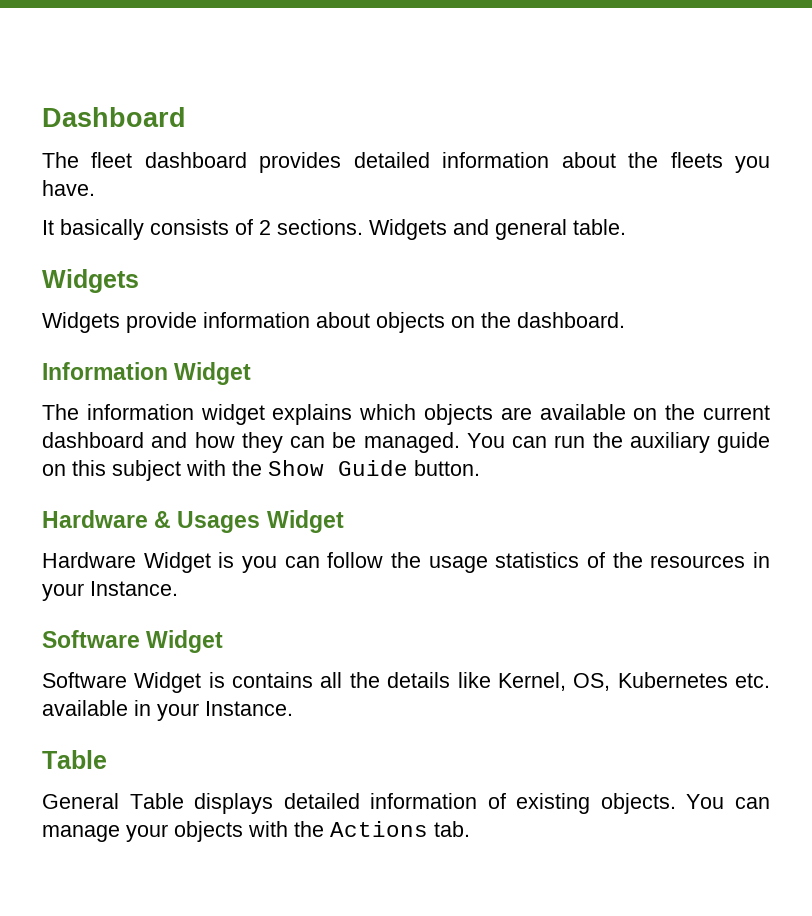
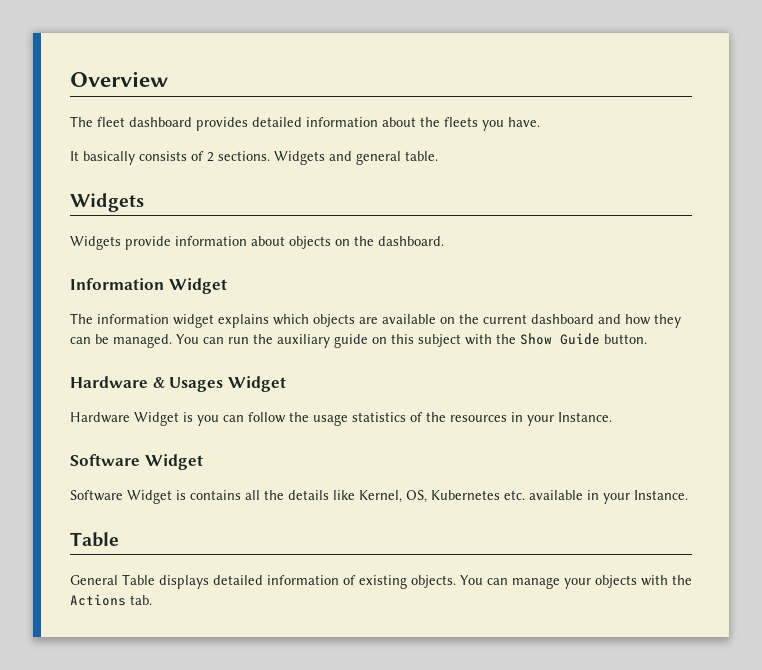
- Dashboard
+ Overview

